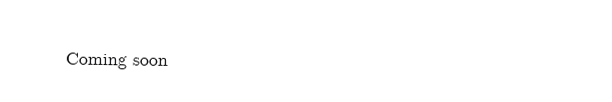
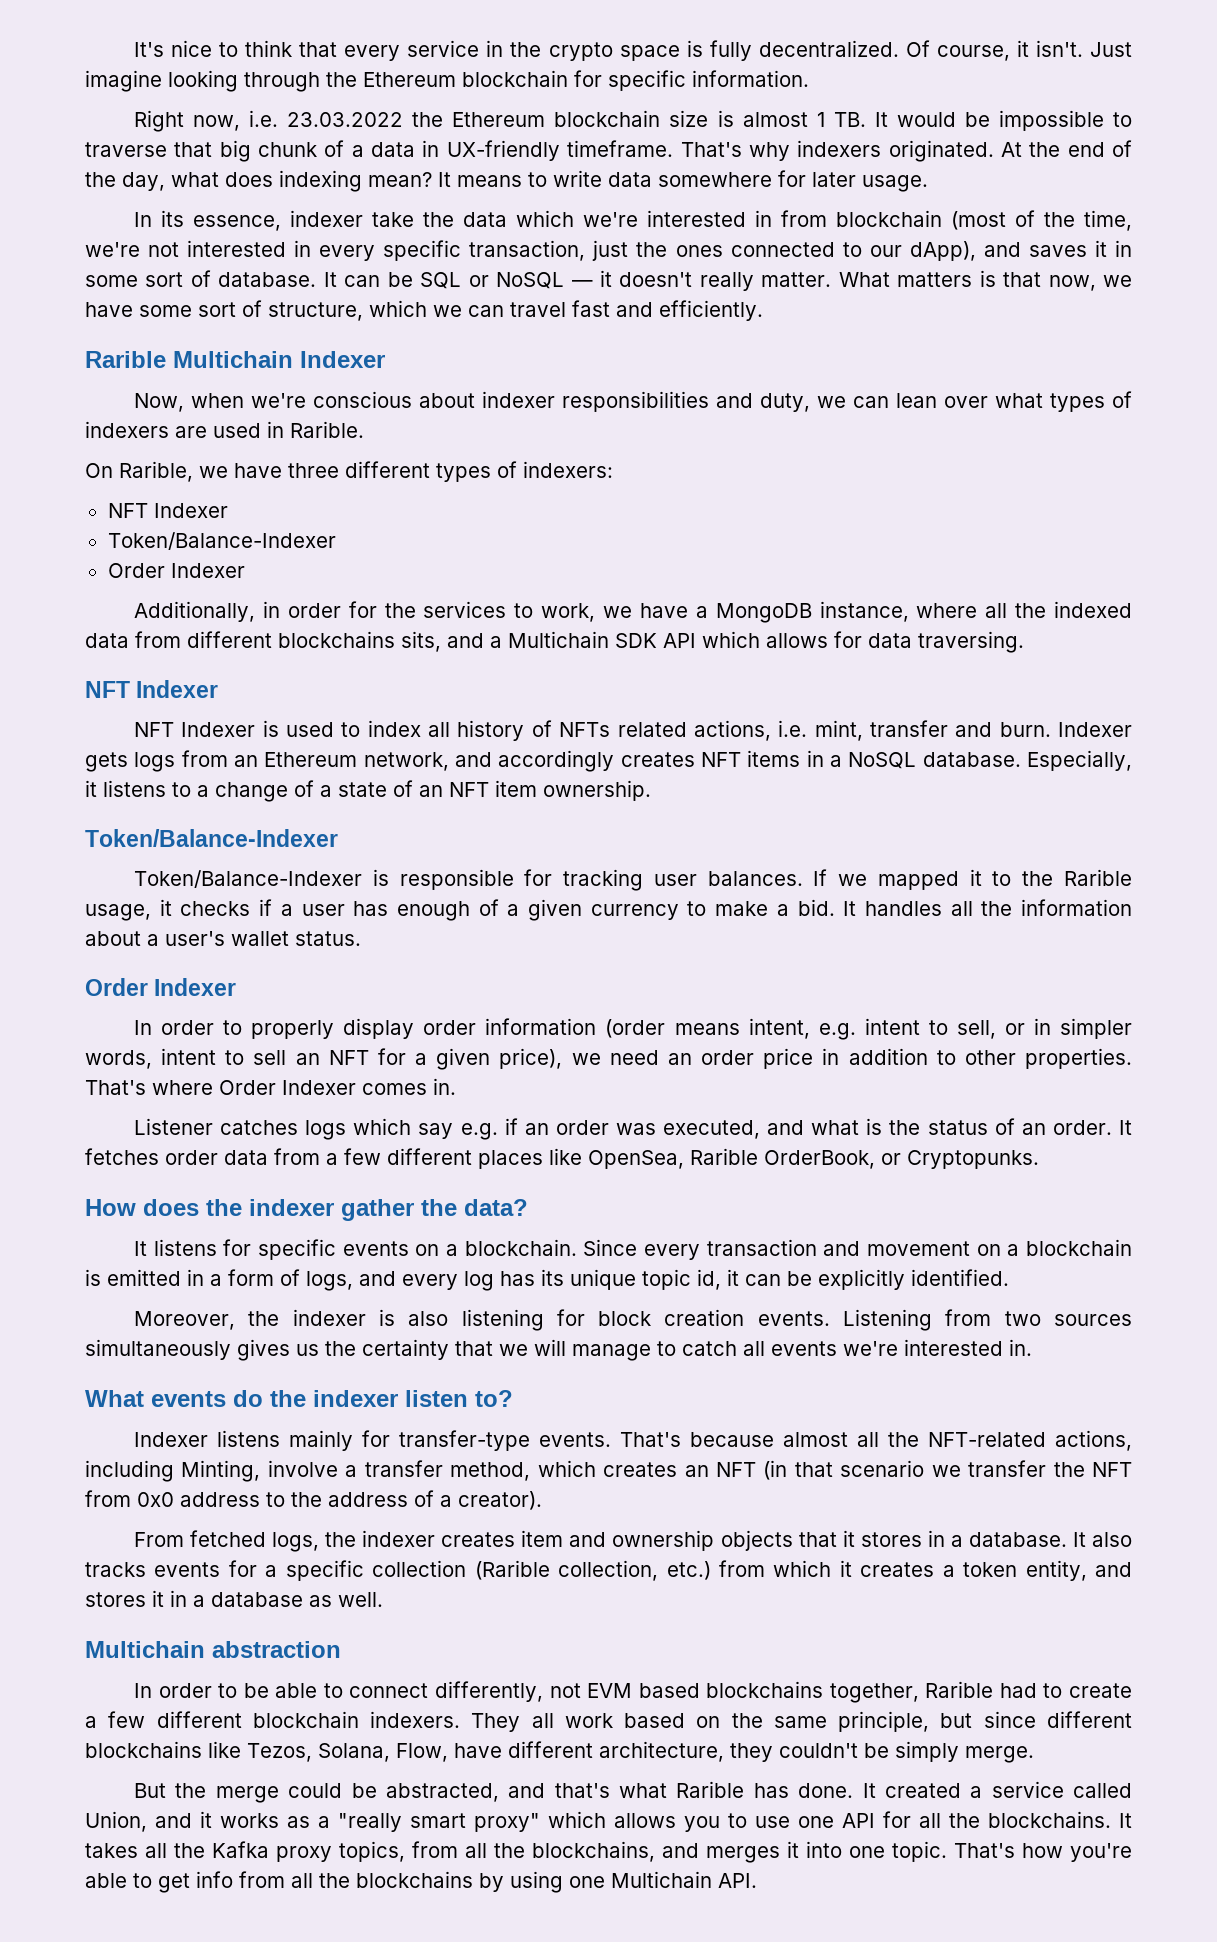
- Coming soon
+ It's nice to think that every service in the crypto space is fully decentralized. Of course, it isn't. Just imagine looking through the Ethereum blockchain for specific information.
+ Right now, i.e. 23.03.2022 the Ethereum blockchain size is almost 1 TB. It would be impossible to traverse that big chunk of a data in UX-friendly timeframe. That's why indexers originated. At the end of the day, what does indexing mean? It means to write data somewhere for later usage.
+ In its essence, indexer take the data which we're interested in from blockchain (most of the time, we're not interested in every specific transaction, just the ones connected to our dApp), and saves it in some sort of database. It can be SQL or NoSQL — it doesn't really matter. What matters is that now, we have some sort of structure, which we can travel fast and efficiently.
+ Rarible Multichain Indexer
+ Now, when we're conscious about indexer responsibilities and duty, we can lean over what types of indexers are used in Rarible.
+ On Rarible, we have three different types of indexers:
+ NFT Indexer
+ Token/Balance-Indexer
+ Order Indexer
+ Additionally, in order for the services to work, we have a MongoDB instance, where all the indexed data from different blockchains sits, and a Multichain SDK API which allows for data traversing.
+ NFT Indexer
+ NFT Indexer is used to index all history of NFTs related actions, i.e. mint, transfer and burn. Indexer gets logs from an Ethereum network, and accordingly creates NFT items in a NoSQL database. Especially, it listens to a change of a state of an NFT item ownership.
+ Token/Balance-Indexer
+ Token/Balance-Indexer is responsible for tracking user balances. If we mapped it to the Rarible usage, it checks if a user has enough of a given currency to make a bid. It handles all the information about a user's wallet status.
+ Order Indexer
+ In order to properly display order information (order means intent, e.g. intent to sell, or in simpler words, intent to sell an NFT for a given price), we need an order price in addition to other properties. That's where Order Indexer comes in.
+ Listener catches logs which say e.g. if an order was executed, and what is the status of an order. It fetches order data from a few different places like OpenSea, Rarible OrderBook, or Cryptopunks.
+ How does the indexer gather the data?
+ It listens for specific events on a blockchain. Since every transaction and movement on a blockchain is emitted in a form of logs, and every log has its unique topic id, it can be explicitly identified.
+ Moreover, the indexer is also listening for block creation events. Listening from two sources simultaneously gives us the certainty that we will manage to catch all events we're interested in.
+ What events do the indexer listen to?
+ Indexer listens mainly for transfer-type events. That's because almost all the NFT-related actions, including Minting, involve a transfer method, which creates an NFT (in that scenario we transfer the NFT from 0x0 address to the address of a creator).
+ From fetched logs, the indexer creates item and ownership objects that it stores in a database. It also tracks events for a specific collection (Rarible collection, etc.) from which it creates a token entity, and stores it in a database as well.
+ Multichain abstraction
+ In order to be able to connect differently, not EVM based blockchains together, Rarible had to create a few different blockchain indexers. They all work based on the same principle, but since different blockchains like Tezos, Solana, Flow, have different architecture, they couldn't be simply merge.
+ But the merge could be abstracted, and that's what Rarible has done. It created a service called Union, and it works as a "really smart proxy" which allows you to use one API for all the blockchains. It takes all the Kafka proxy topics, from all the blockchains, and merges it into one topic. That's how you're able to get info from all the blockchains by using one Multichain API.

